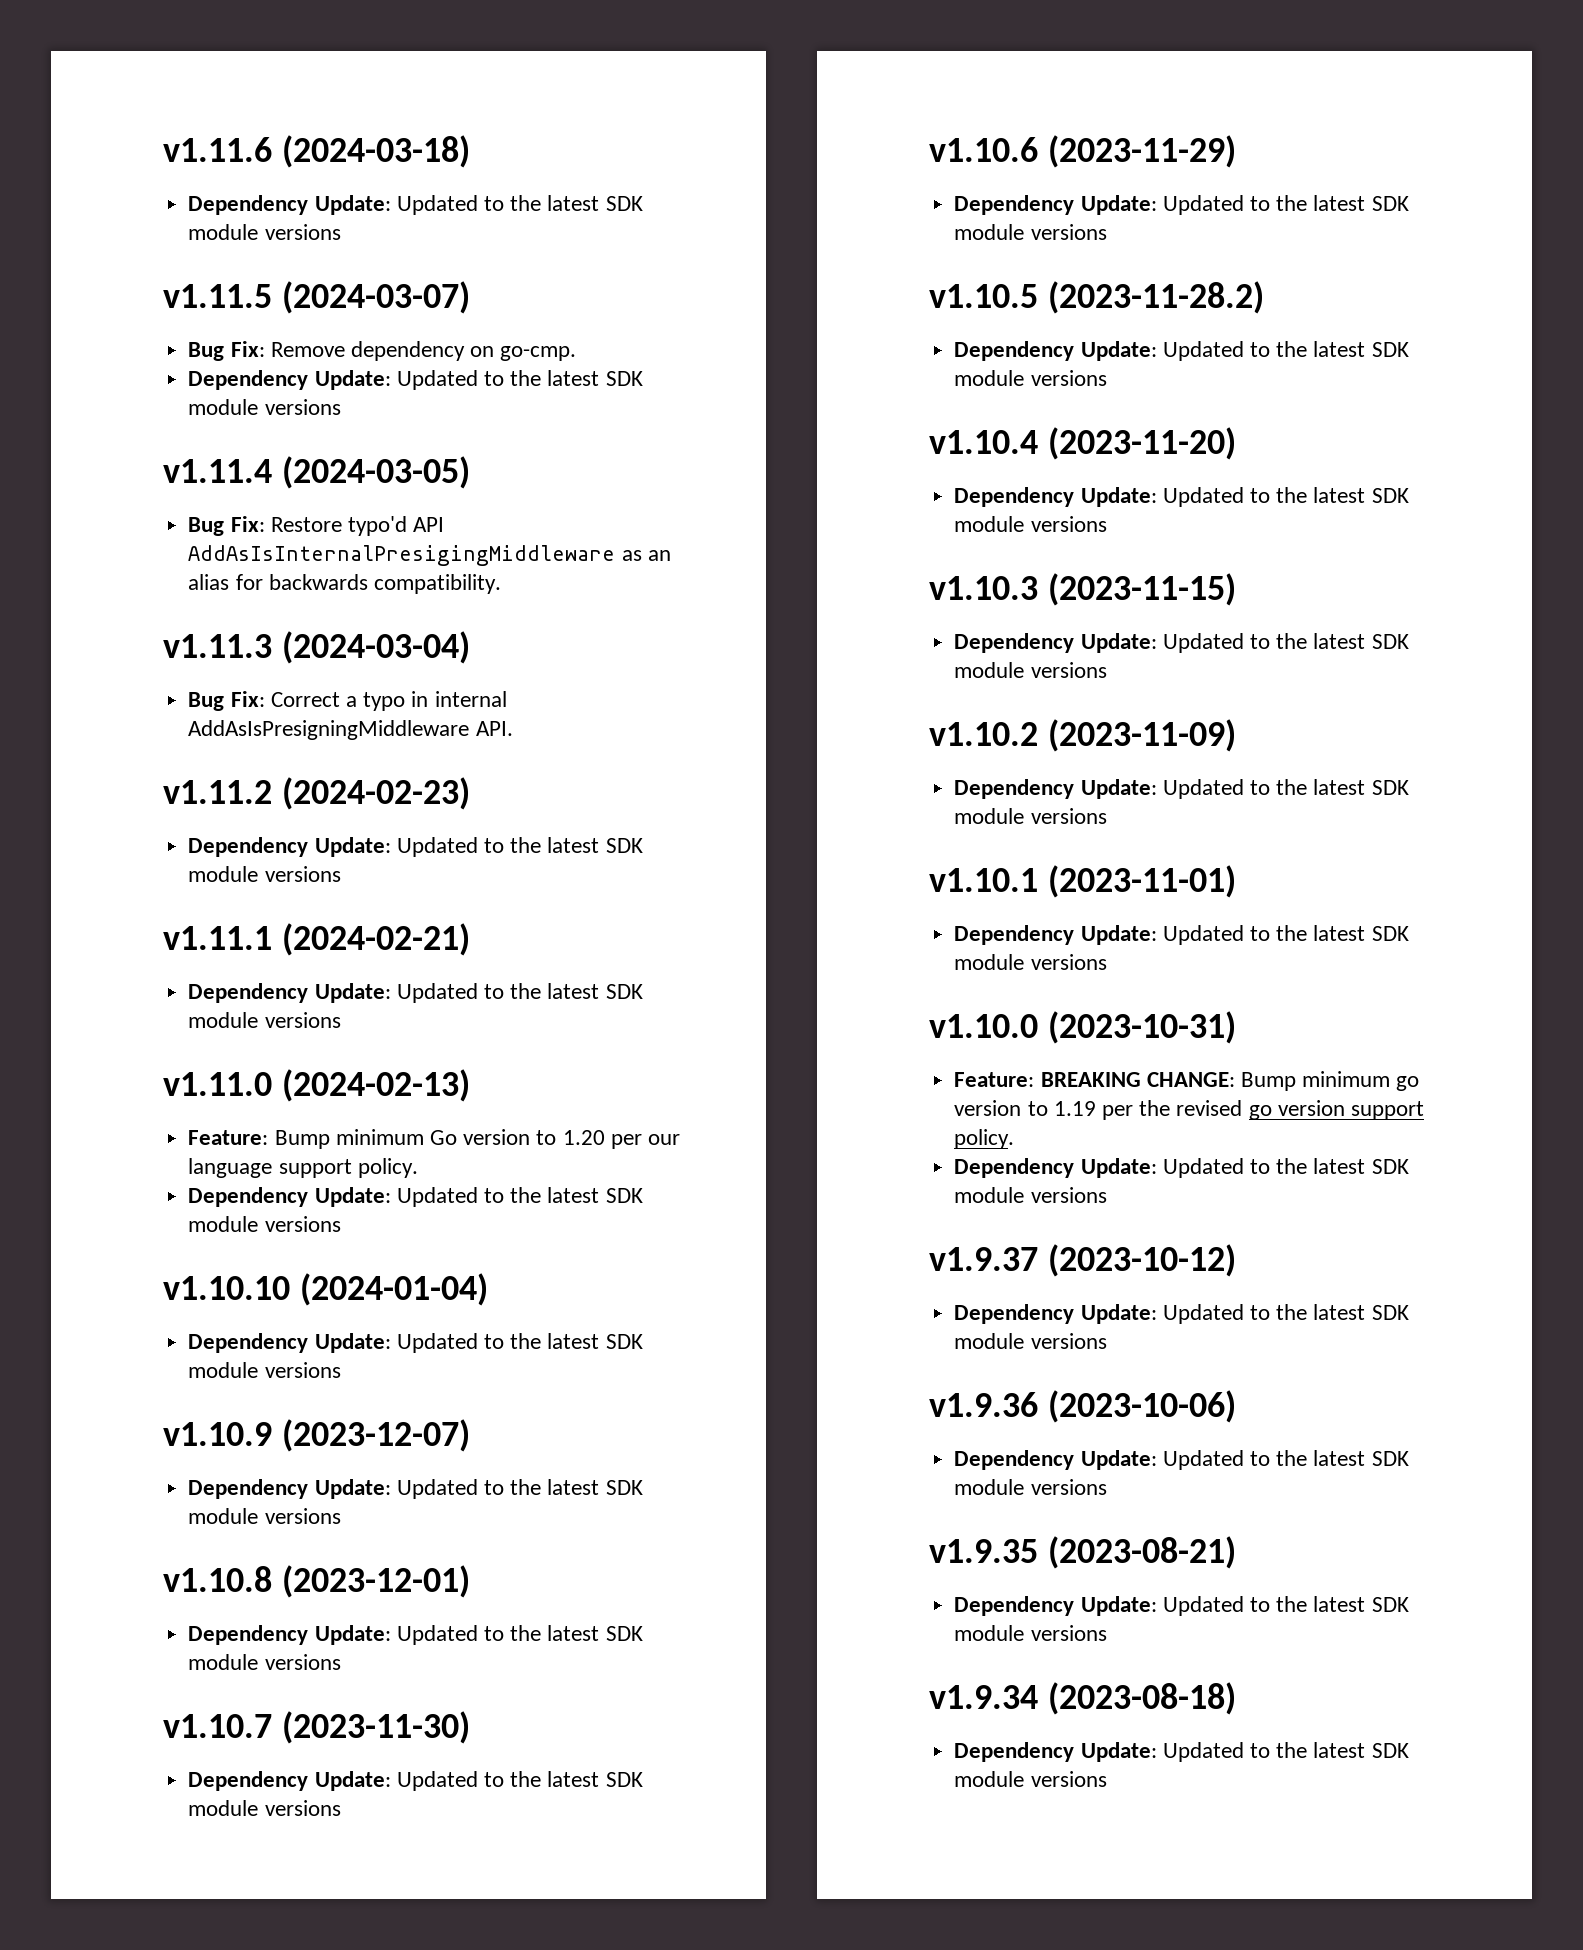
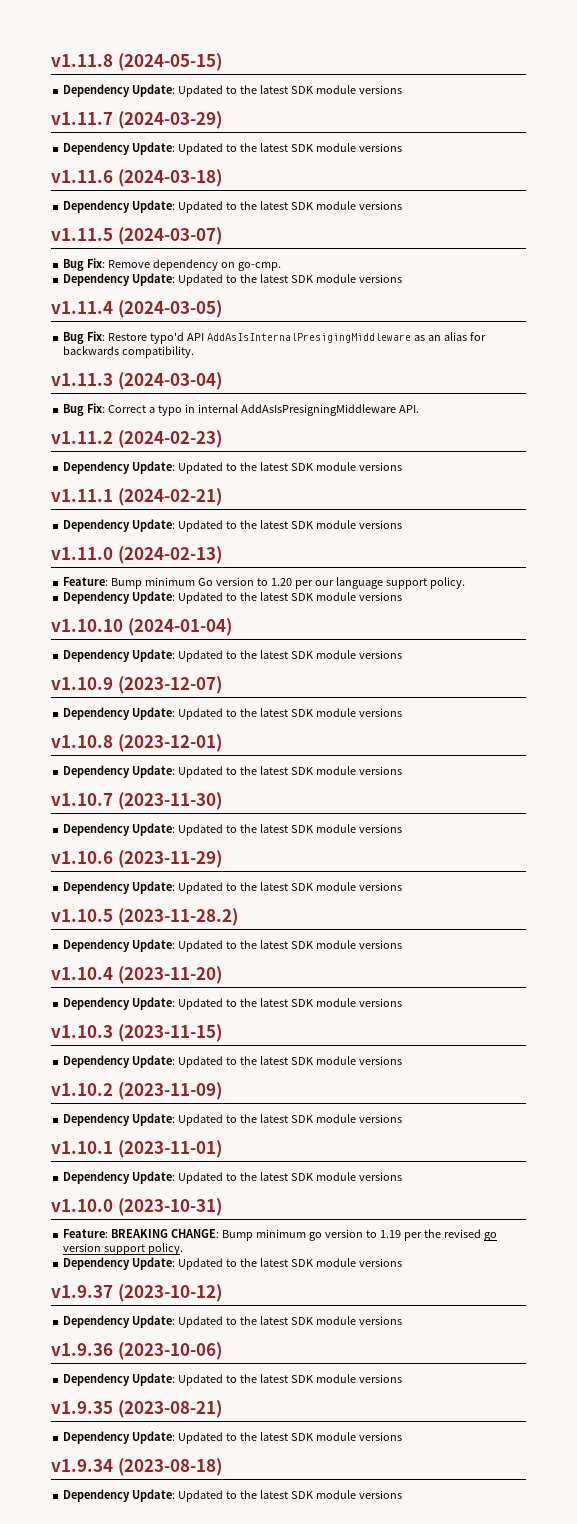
+ v1.11.8 (2024-05-15)
+ Dependency Update: Updated to the latest SDK module versions
+ v1.11.7 (2024-03-29)
+ Dependency Update: Updated to the latest SDK module versions

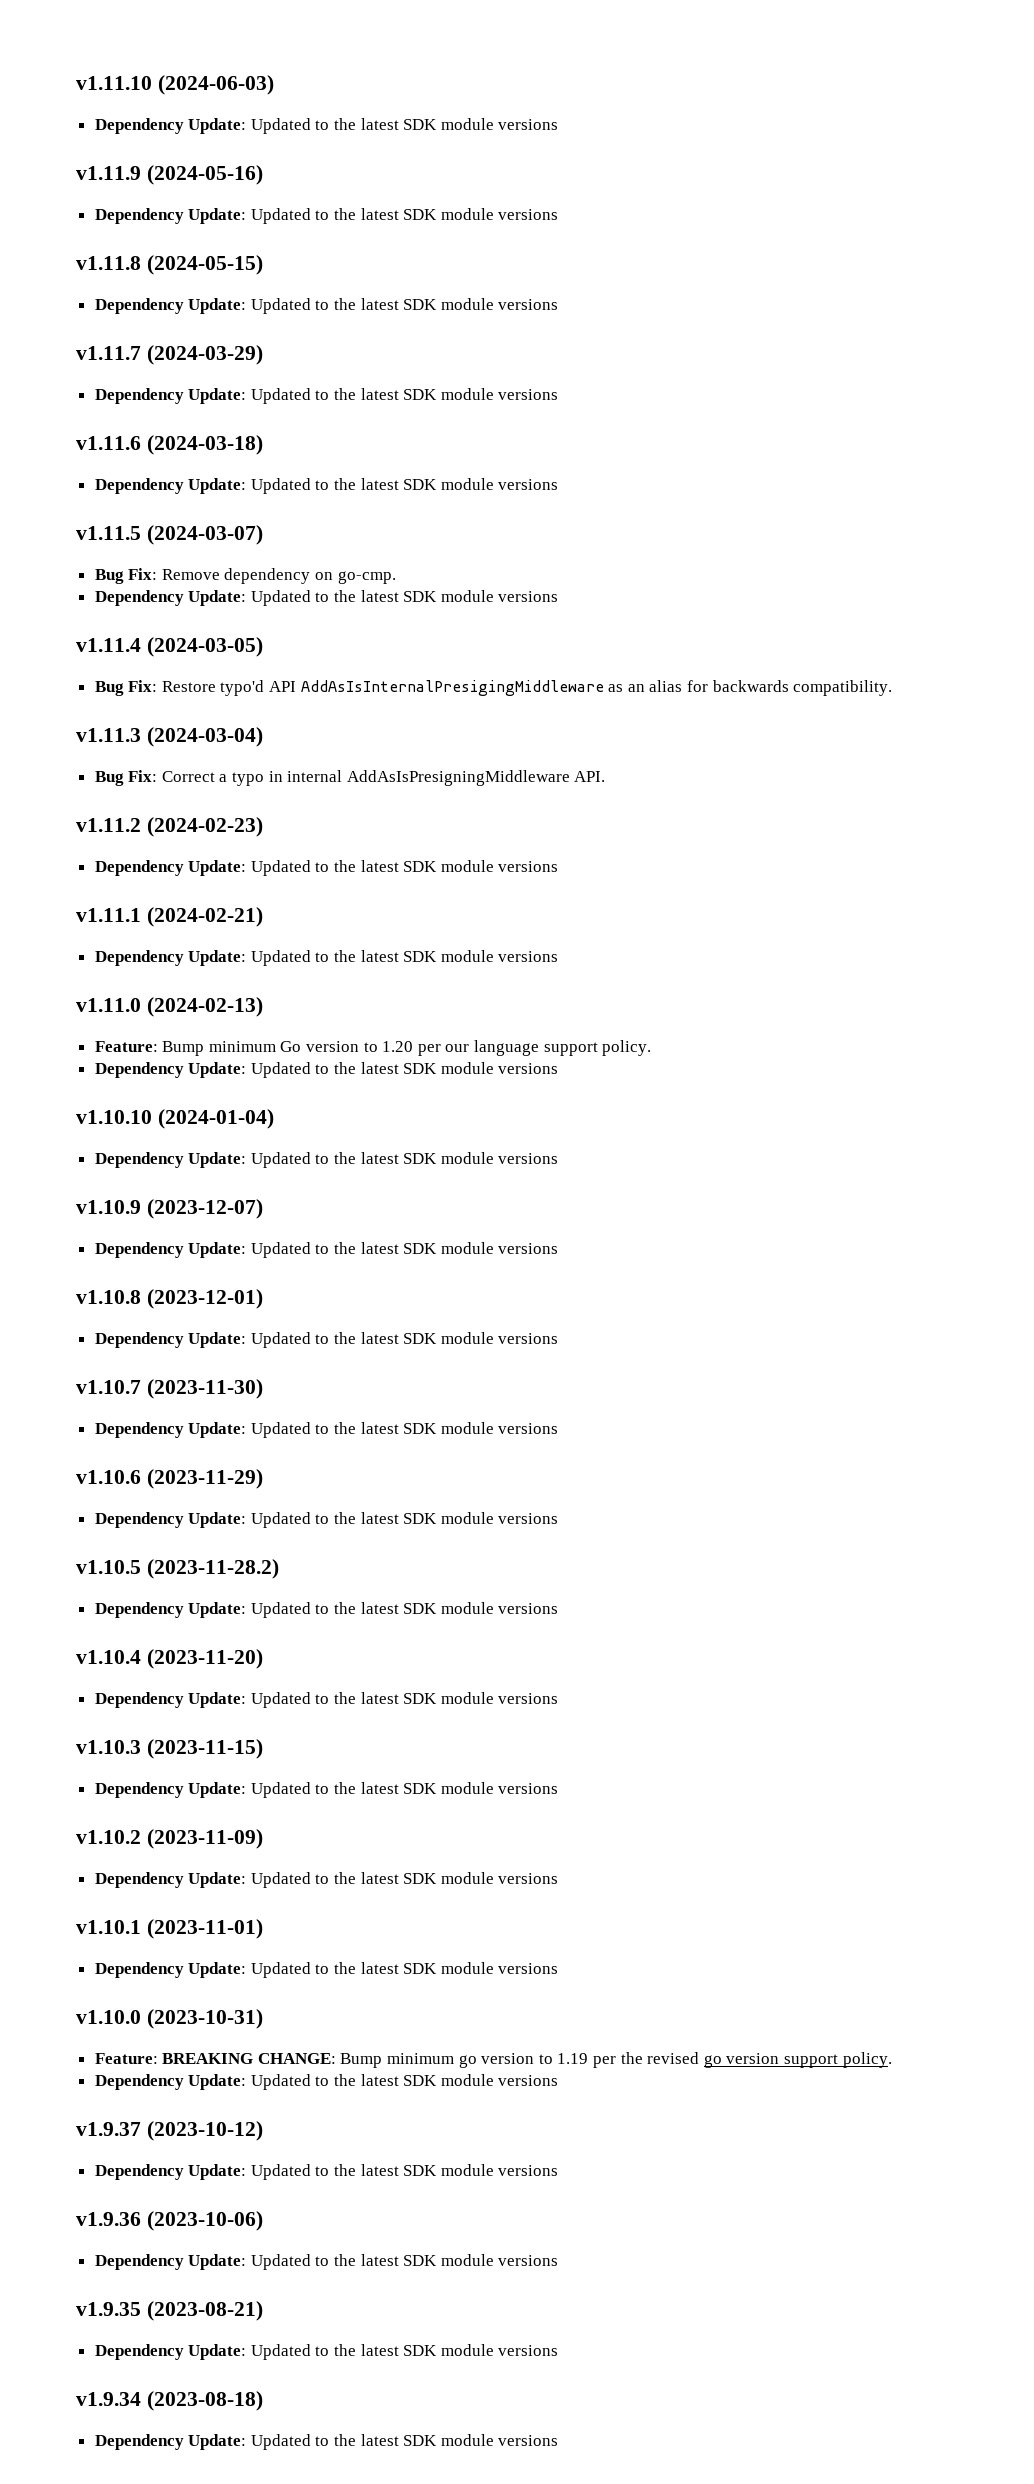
+ v1.11.10 (2024-06-03)
+ Dependency Update: Updated to the latest SDK module versions
+ v1.11.9 (2024-05-16)
+ Dependency Update: Updated to the latest SDK module versions

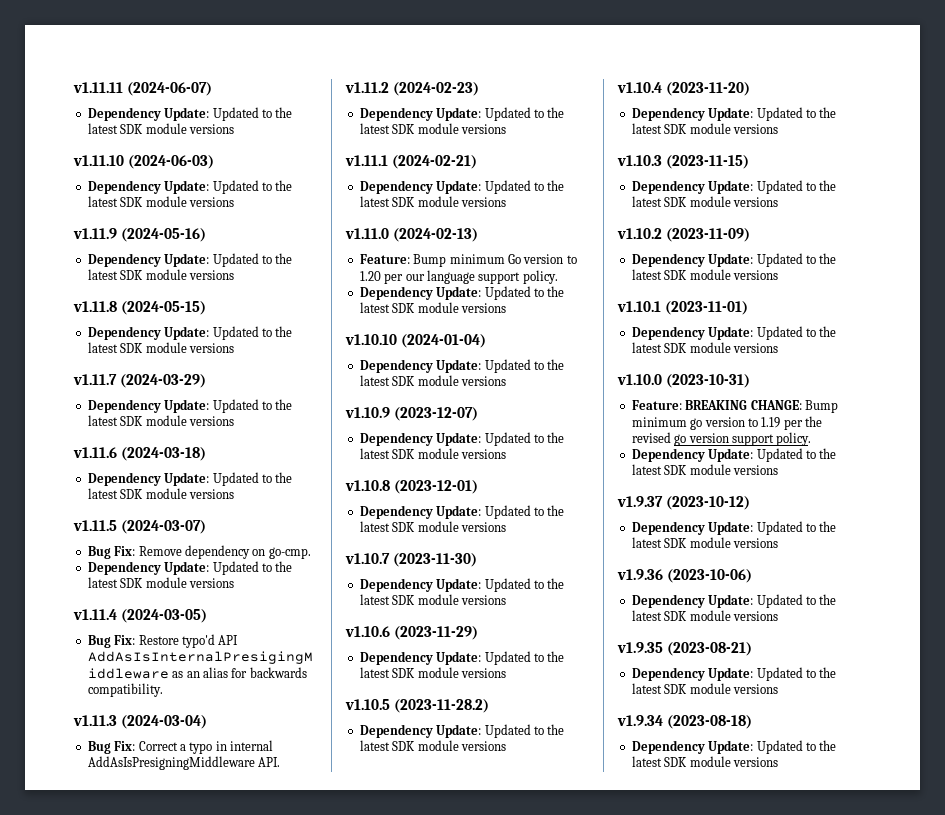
+ v1.11.11 (2024-06-07)
+ Dependency Update: Updated to the latest SDK module versions

